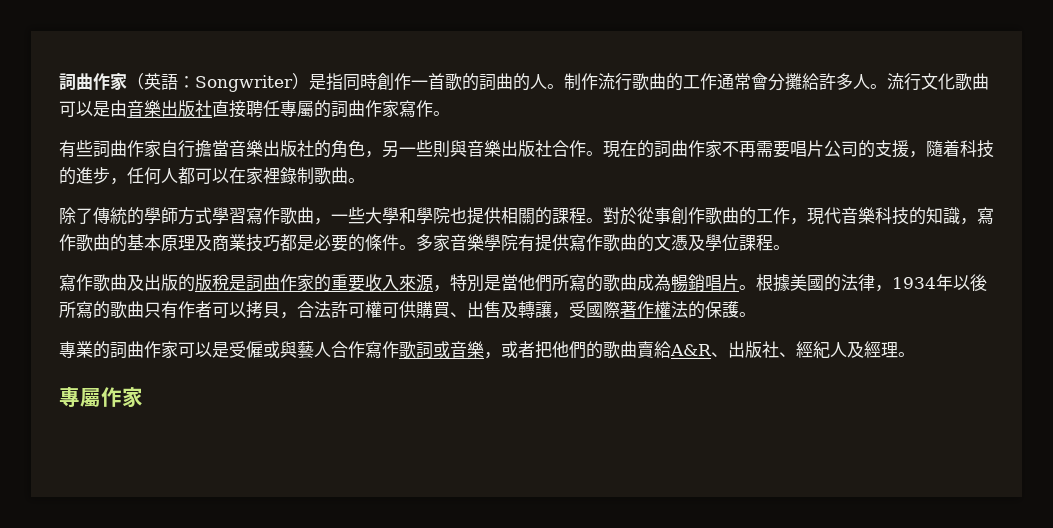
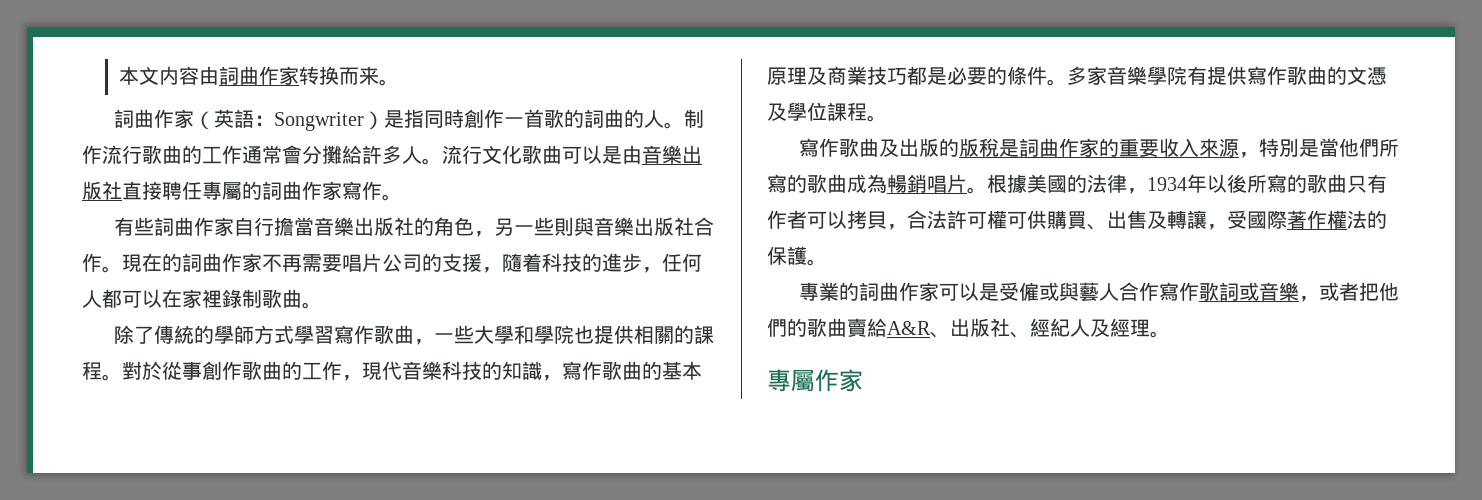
+ 本文内容由詞曲作家转换而来。

